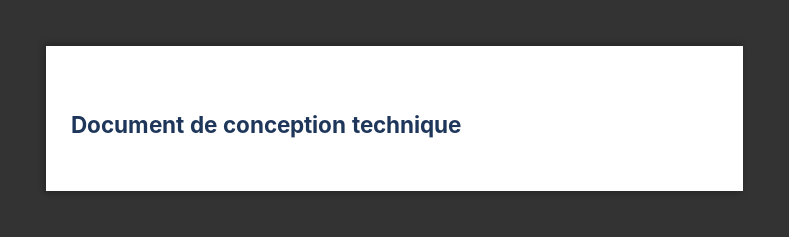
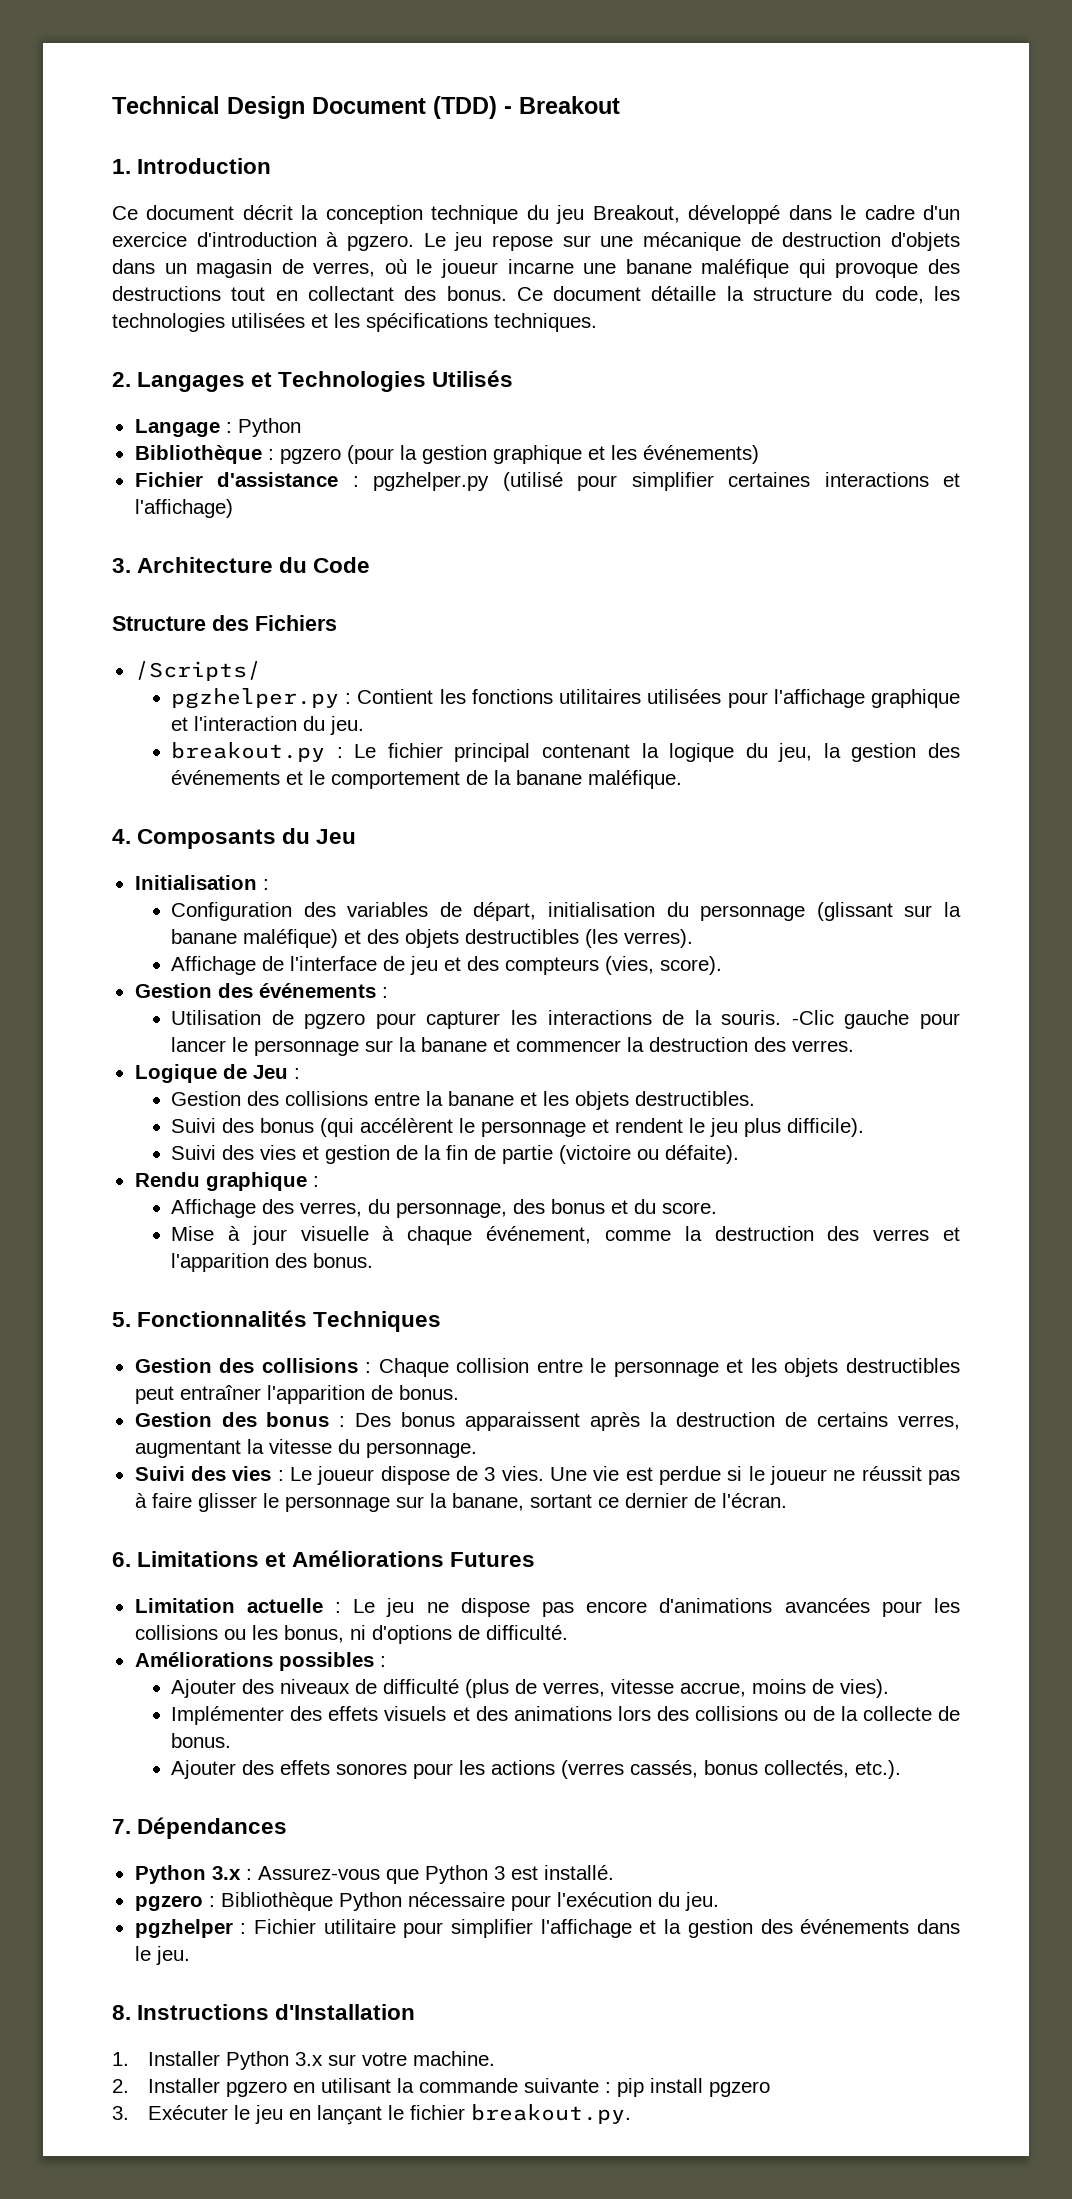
- Document de conception technique
+ Technical Design Document (TDD) - Breakout
+ 1. Introduction
+ Ce document décrit la conception technique du jeu Breakout, développé dans le cadre d'un exercice d'introduction à pgzero. Le jeu repose sur une mécanique de destruction d'objets dans un magasin de verres, où le joueur incarne une banane maléfique qui provoque des destructions tout en collectant des bonus. Ce document détaille la structure du code, les technologies utilisées et les spécifications techniques.
+ 2. Langages et Technologies Utilisés
+ Langage : Python
+ Bibliothèque : pgzero (pour la gestion graphique et les événements)
+ Fichier d'assistance : pgzhelper.py (utilisé pour simplifier certaines interactions et l'affichage)
+ 3. Architecture du Code
+ Structure des Fichiers
+ /Scripts/
+ pgzhelper.py : Contient les fonctions utilitaires utilisées pour l'affichage graphique et l'interaction du jeu.
+ breakout.py : Le fichier principal contenant la logique du jeu, la gestion des événements et le comportement de la banane maléfique.
+ 4. Composants du Jeu
+ Initialisation :
+ Configuration des variables de départ, initialisation du personnage (glissant sur la banane maléfique) et des objets destructibles (les verres).
+ Affichage de l'interface de jeu et des compteurs (vies, score).
+ Gestion des événements :
+ Utilisation de pgzero pour capturer les interactions de la souris. -Clic gauche pour lancer le personnage sur la banane et commencer la destruction des verres.
+ Logique de Jeu :
+ Gestion des collisions entre la banane et les objets destructibles.
+ Suivi des bonus (qui accélèrent le personnage et rendent le jeu plus difficile).
+ Suivi des vies et gestion de la fin de partie (victoire ou défaite).
+ Rendu graphique :
+ Affichage des verres, du personnage, des bonus et du score.
+ Mise à jour visuelle à chaque événement, comme la destruction des verres et l'apparition des bonus.
+ 5. Fonctionnalités Techniques
+ Gestion des collisions : Chaque collision entre le personnage et les objets destructibles peut entraîner l'apparition de bonus.
+ Gestion des bonus : Des bonus apparaissent après la destruction de certains verres, augmentant la vitesse du personnage.
+ Suivi des vies : Le joueur dispose de 3 vies. Une vie est perdue si le joueur ne réussit pas à faire glisser le personnage sur la banane, sortant ce dernier de l'écran.
+ 6. Limitations et Améliorations Futures
+ Limitation actuelle : Le jeu ne dispose pas encore d'animations avancées pour les collisions ou les bonus, ni d'options de difficulté.
+ Améliorations possibles :
+ Ajouter des niveaux de difficulté (plus de verres, vitesse accrue, moins de vies).
+ Implémenter des effets visuels et des animations lors des collisions ou de la collecte de bonus.
+ Ajouter des effets sonores pour les actions (verres cassés, bonus collectés, etc.).
+ 7. Dépendances
+ Python 3.x : Assurez-vous que Python 3 est installé.
+ pgzero : Bibliothèque Python nécessaire pour l'exécution du jeu.
+ pgzhelper : Fichier utilitaire pour simplifier l'affichage et la gestion des événements dans le jeu.
+ 8. Instructions d'Installation
+ 1. Installer Python 3.x sur votre machine.
+ 2. Installer pgzero en utilisant la commande suivante : pip install pgzero
+ 3. Exécuter le jeu en lançant le fichier breakout.py.

